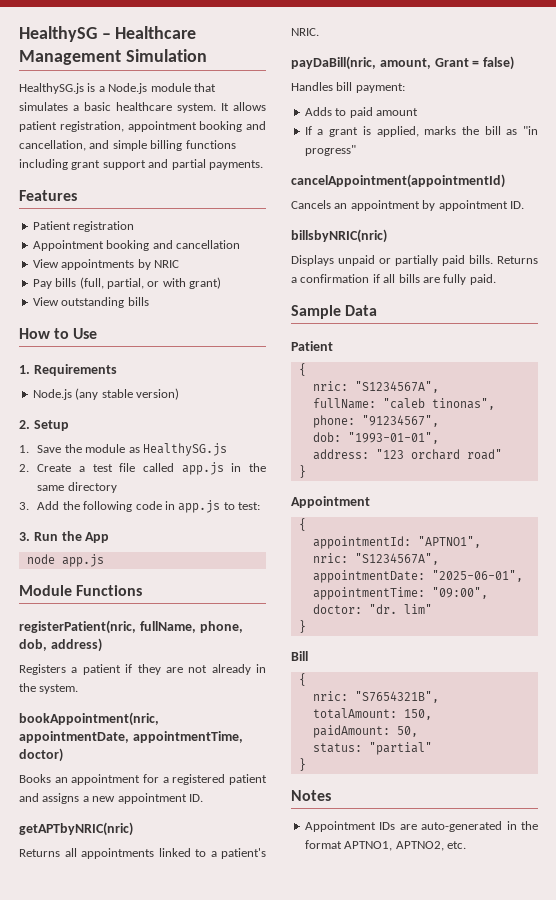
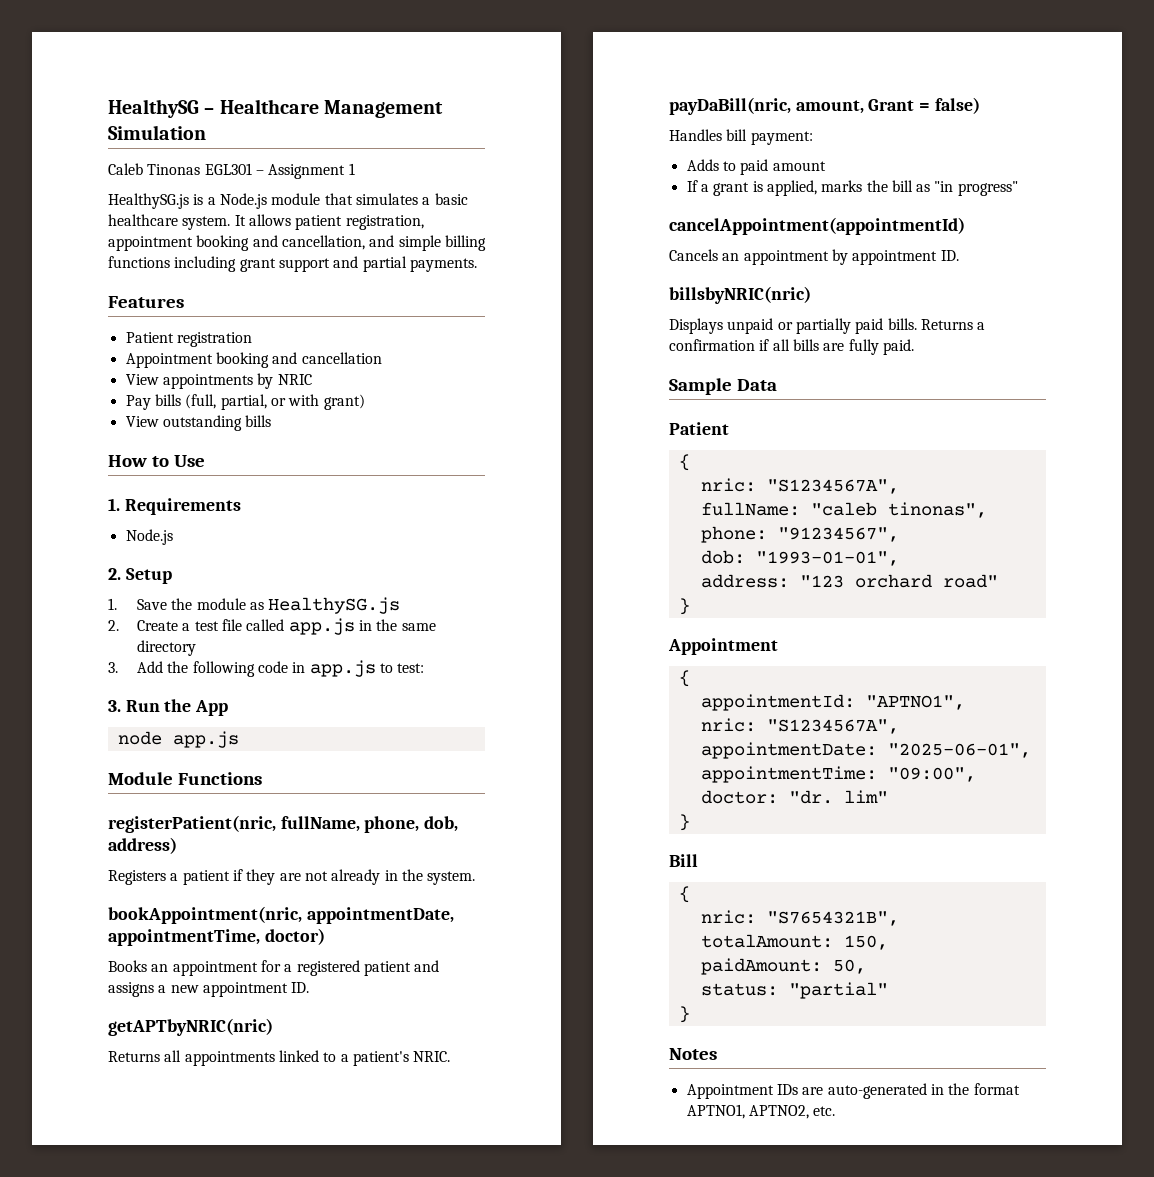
+ Caleb Tinonas EGL301 – Assignment 1
  1. Requirements
- Node.js (any stable version)
+ Node.js

